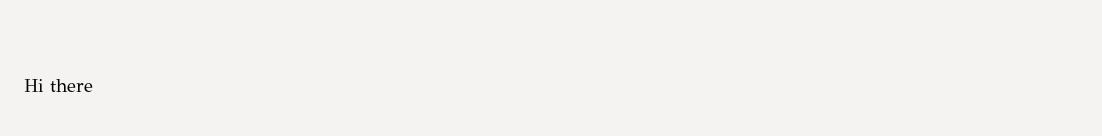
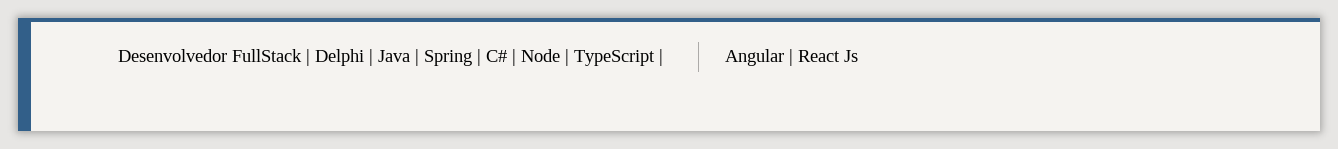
- Hi there
+ Desenvolvedor FullStack | Delphi | Java | Spring | C# | Node | TypeScript | Angular | React Js

